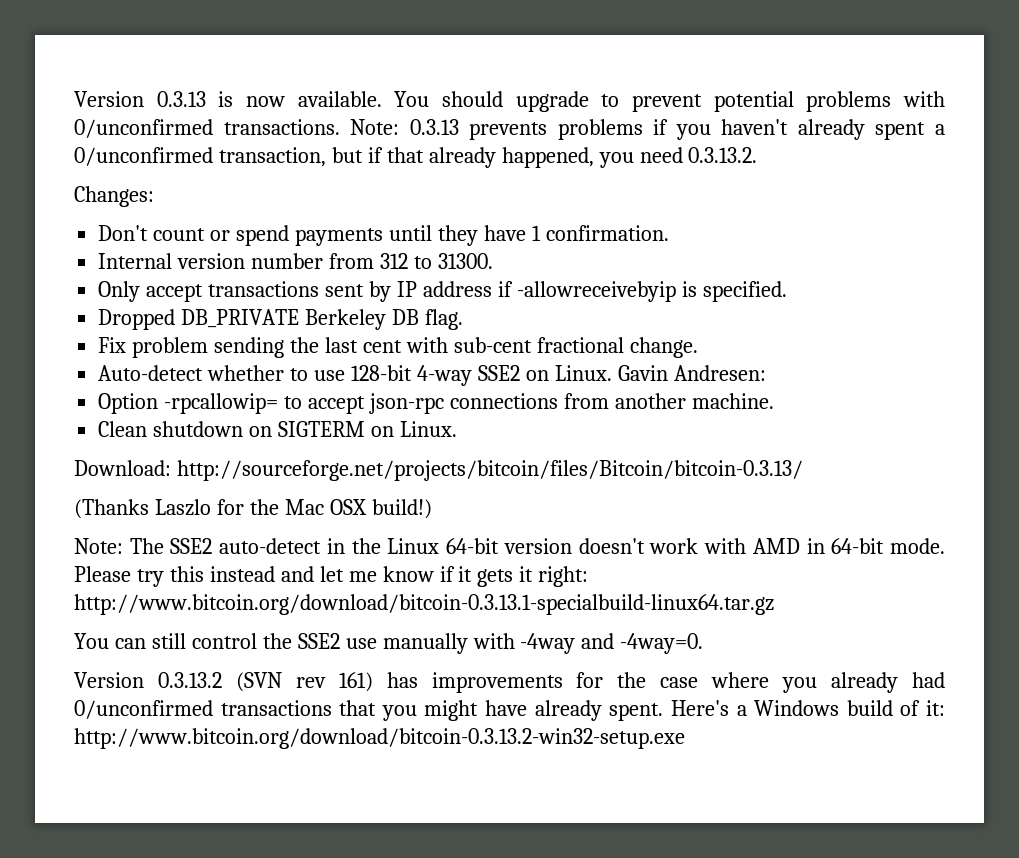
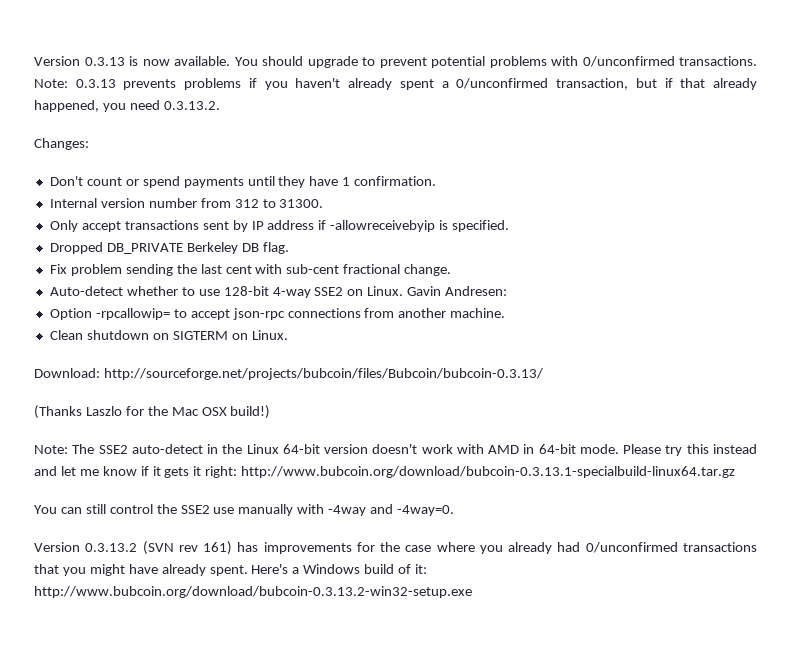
- Download: http://sourceforge.net/projects/bitcoin/files/Bitcoin/bitcoin-0.3.13/
+ Download: http://sourceforge.net/projects/bubcoin/files/Bubcoin/bubcoin-0.3.13/
- Please try this instead and let me know if it gets it right: http://www.bitcoin.org/download/bitcoin-0.3.13.1-specialbuild-linux64.tar.gz
+ Please try this instead and let me know if it gets it right: http://www.bubcoin.org/download/bubcoin-0.3.13.1-specialbuild-linux64.tar.gz
- Here's a Windows build of it: http://www.bitcoin.org/download/bitcoin-0.3.13.2-win32-setup.exe
+ Here's a Windows build of it: http://www.bubcoin.org/download/bubcoin-0.3.13.2-win32-setup.exe

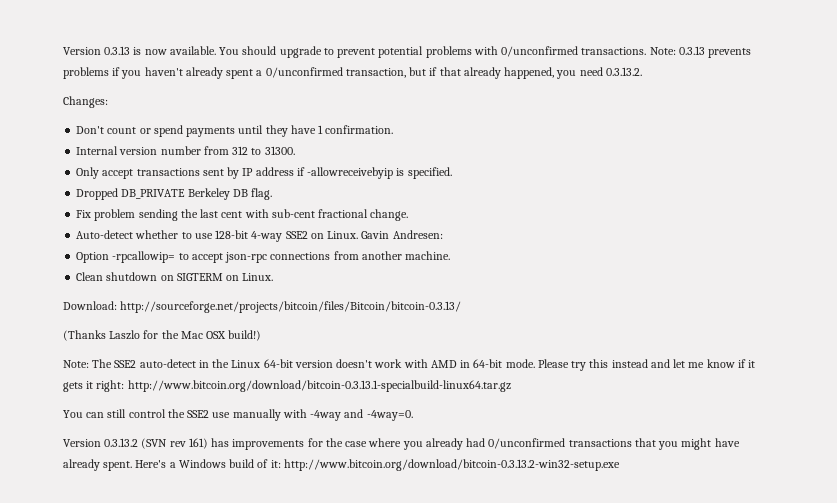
- Download: http://sourceforge.net/projects/bubcoin/files/Bubcoin/bubcoin-0.3.13/
+ Download: http://sourceforge.net/projects/bitcoin/files/Bitcoin/bitcoin-0.3.13/
- Please try this instead and let me know if it gets it right: http://www.bubcoin.org/download/bubcoin-0.3.13.1-specialbuild-linux64.tar.gz
+ Please try this instead and let me know if it gets it right: http://www.bitcoin.org/download/bitcoin-0.3.13.1-specialbuild-linux64.tar.gz
- Here's a Windows build of it: http://www.bubcoin.org/download/bubcoin-0.3.13.2-win32-setup.exe
+ Here's a Windows build of it: http://www.bitcoin.org/download/bitcoin-0.3.13.2-win32-setup.exe

